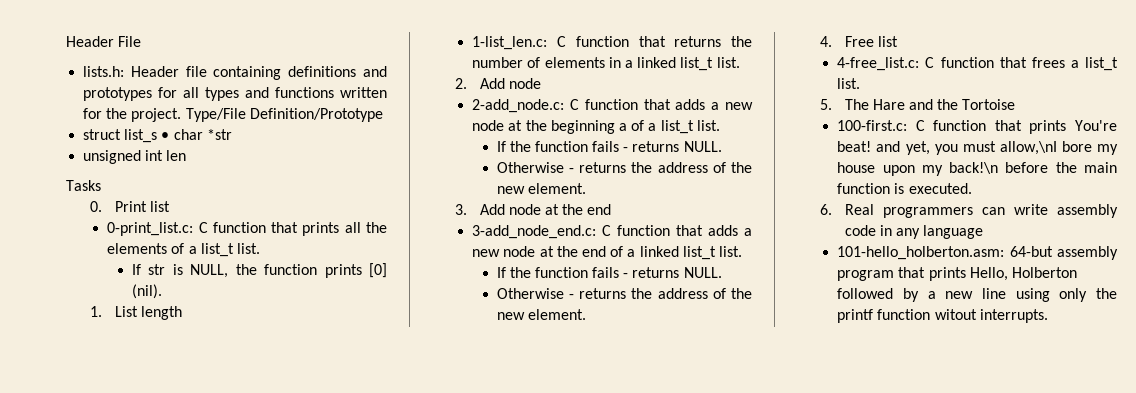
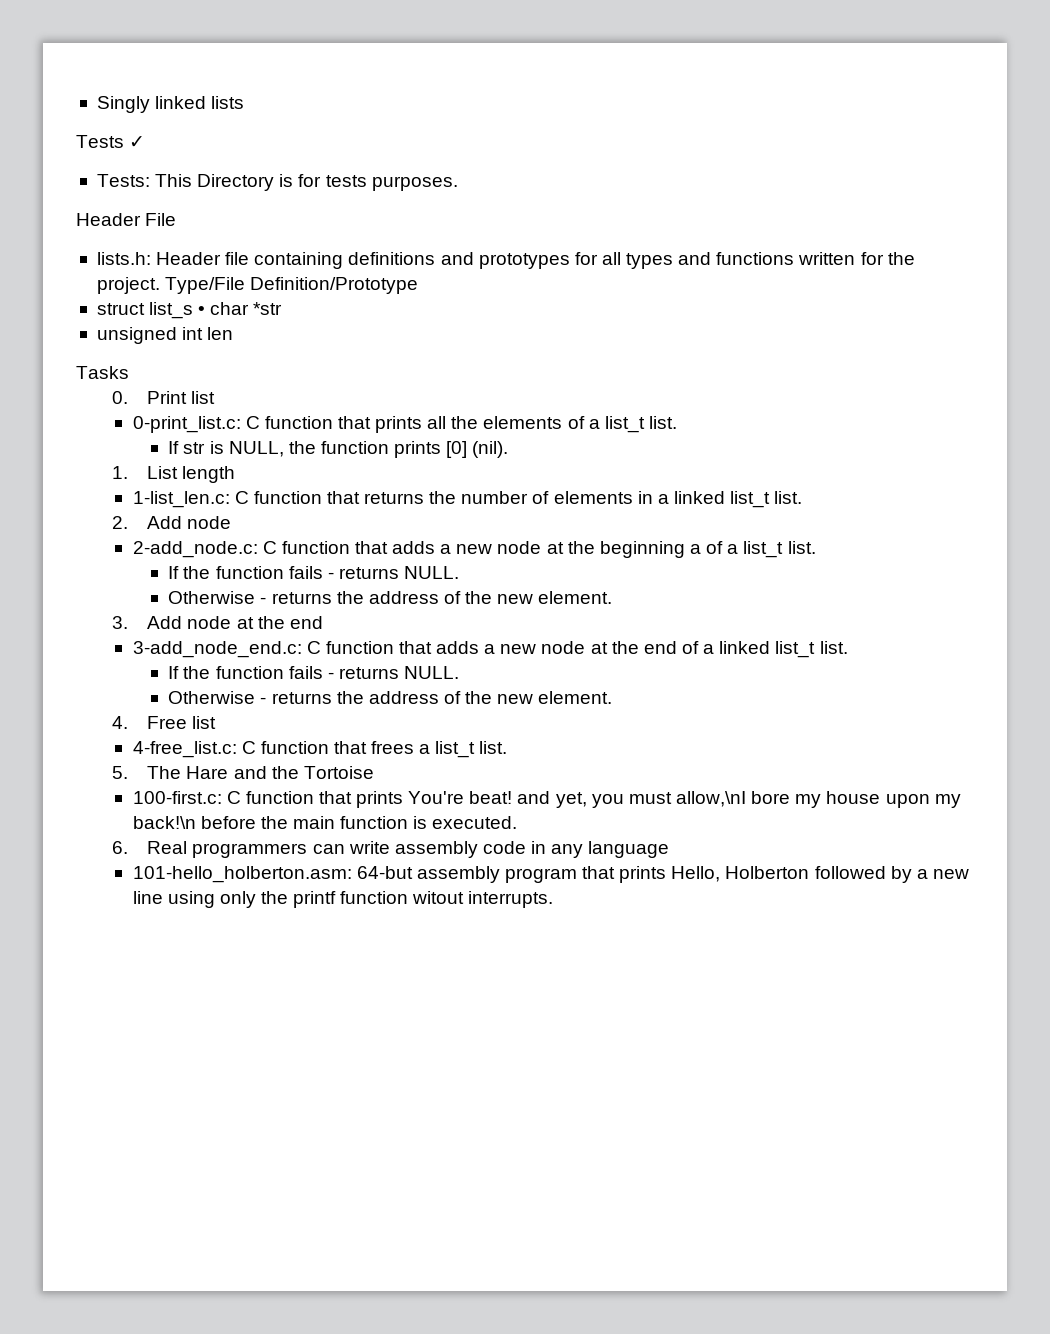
+ Singly linked lists
+ Tests ✓
+ Tests: This Directory is for tests purposes.

